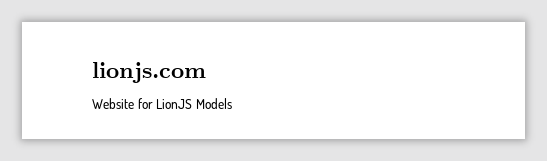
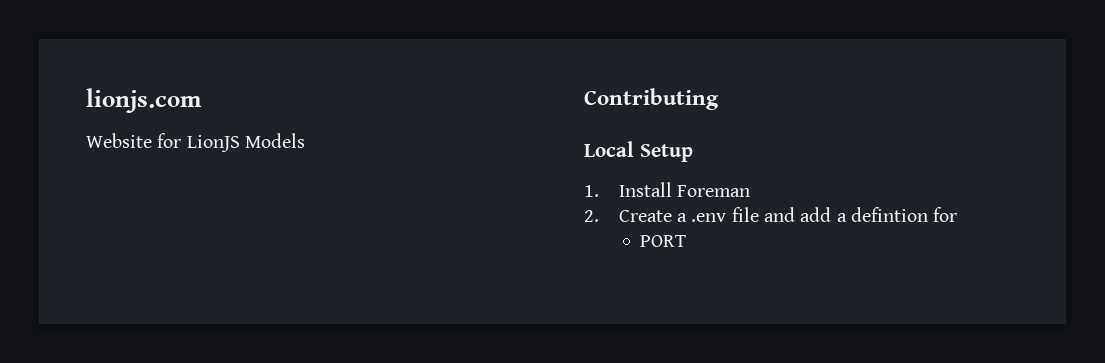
+ Contributing
+ Local Setup
+ 1. Install Foreman
+ 2. Create a .env file and add a defintion for
+ PORT

